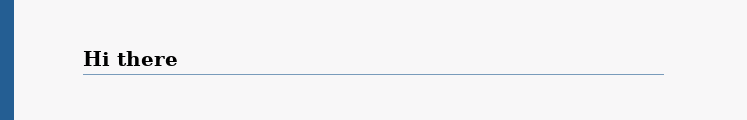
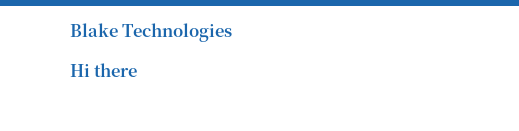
+ Blake Technologies

